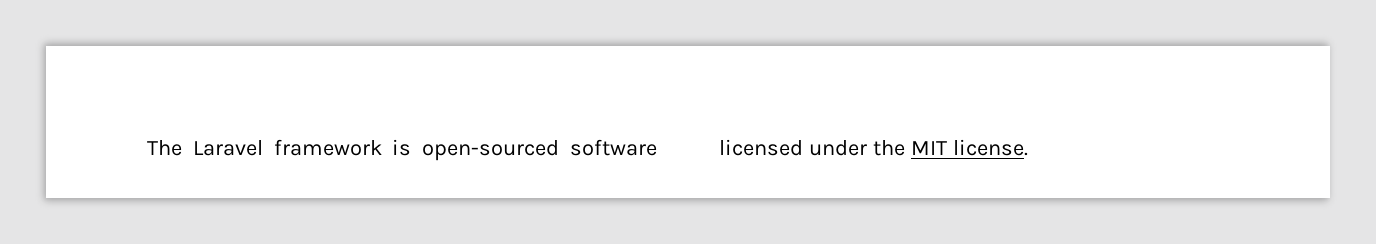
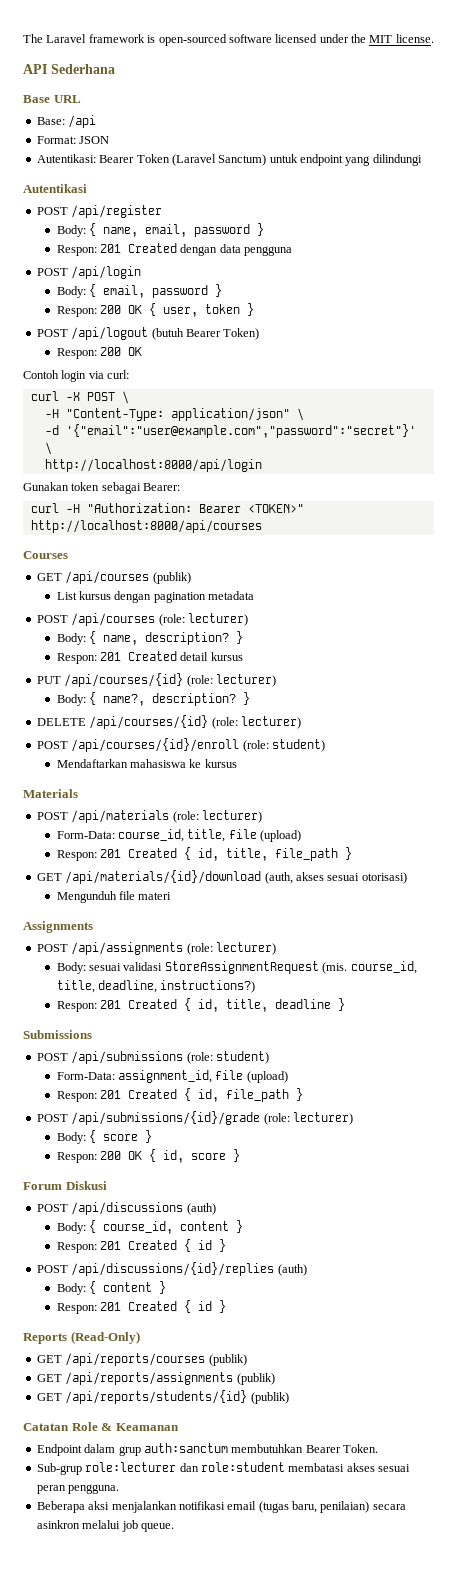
+ API Sederhana
+ Base URL
+ Base: /api
+ Format: JSON
+ Autentikasi: Bearer Token (Laravel Sanctum) untuk endpoint yang dilindungi
+ Autentikasi
+ POST /api/register
+ Body: { name, email, password }
+ Respon: 201 Created dengan data pengguna
+ POST /api/login
+ Body: { email, password }
+ Respon: 200 OK { user, token }
+ POST /api/logout (butuh Bearer Token)
+ Respon: 200 OK
+ Contoh login via curl:
+ curl -X POST \
+ -H "Content-Type: application/json" \
+ -d '{"email":"user@example.com","password":"secret"}' \
+ http://localhost:8000/api/login
+ Gunakan token sebagai Bearer:
+ curl -H "Authorization: Bearer <TOKEN>" http://localhost:8000/api/courses
+ Courses
+ GET /api/courses (publik)
+ List kursus dengan pagination metadata
+ POST /api/courses (role: lecturer)
+ Body: { name, description? }
+ Respon: 201 Created detail kursus
+ PUT /api/courses/{id} (role: lecturer)
+ Body: { name?, description? }
+ DELETE /api/courses/{id} (role: lecturer)
+ POST /api/courses/{id}/enroll (role: student)
+ Mendaftarkan mahasiswa ke kursus
+ Materials
+ POST /api/materials (role: lecturer)
+ Form-Data: course_id, title, file (upload)
+ Respon: 201 Created { id, title, file_path }
+ GET /api/materials/{id}/download (auth, akses sesuai otorisasi)
+ Mengunduh file materi
+ Assignments
+ POST /api/assignments (role: lecturer)
+ Body: sesuai validasi StoreAssignmentRequest (mis. course_id, title, deadline, instructions?)
+ Respon: 201 Created { id, title, deadline }
+ Submissions
+ POST /api/submissions (role: student)
+ Form-Data: assignment_id, file (upload)
+ Respon: 201 Created { id, file_path }
+ POST /api/submissions/{id}/grade (role: lecturer)
+ Body: { score }
+ Respon: 200 OK { id, score }
+ Forum Diskusi
+ POST /api/discussions (auth)
+ Body: { course_id, content }
+ Respon: 201 Created { id }
+ POST /api/discussions/{id}/replies (auth)
+ Body: { content }
+ Respon: 201 Created { id }
+ Reports (Read-Only)
+ GET /api/reports/courses (publik)
+ GET /api/reports/assignments (publik)
+ GET /api/reports/students/{id} (publik)
+ Catatan Role & Keamanan
+ Endpoint dalam grup auth:sanctum membutuhkan Bearer Token.
+ Sub-grup role:lecturer dan role:student membatasi akses sesuai peran pengguna.
+ Beberapa aksi menjalankan notifikasi email (tugas baru, penilaian) secara asinkron melalui job queue.

